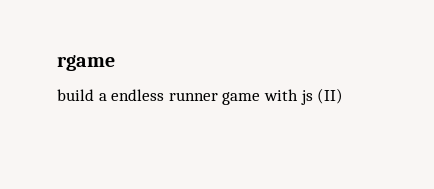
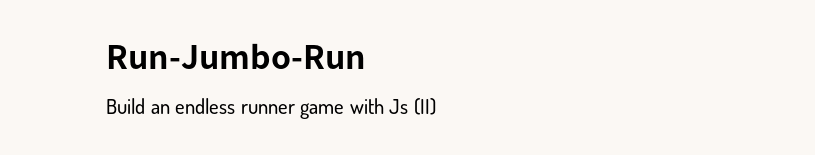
- rgame
- build a endless runner game with js (II)
+ Run-Jumbo-Run
+ Build an endless runner game with Js (II)

